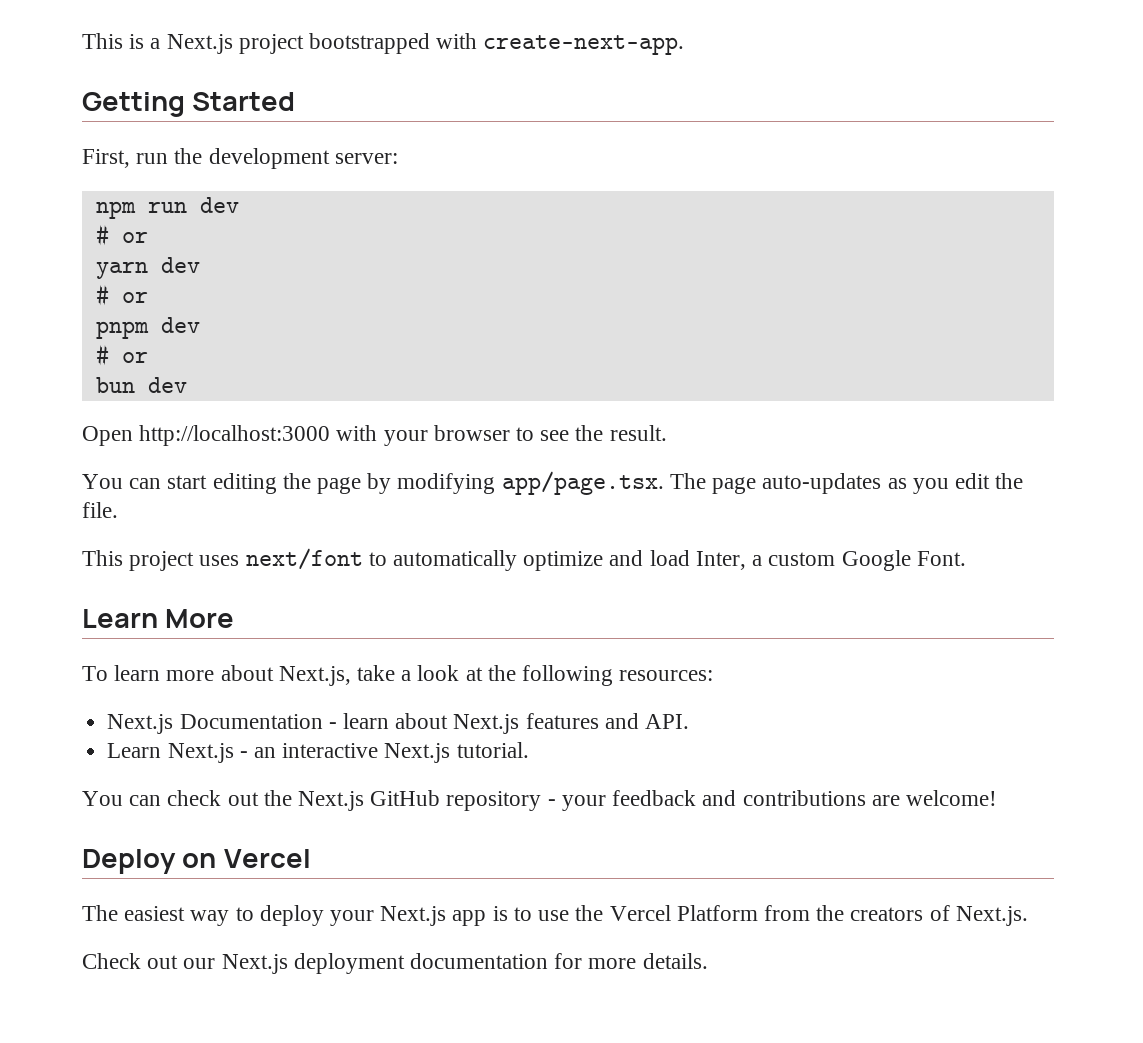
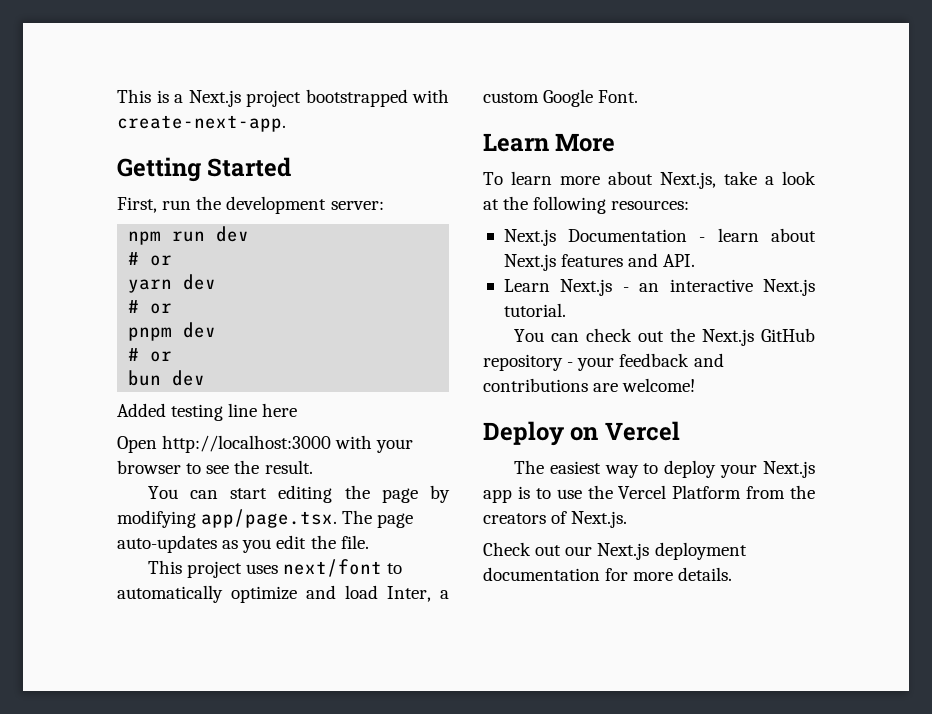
+ Added testing line here

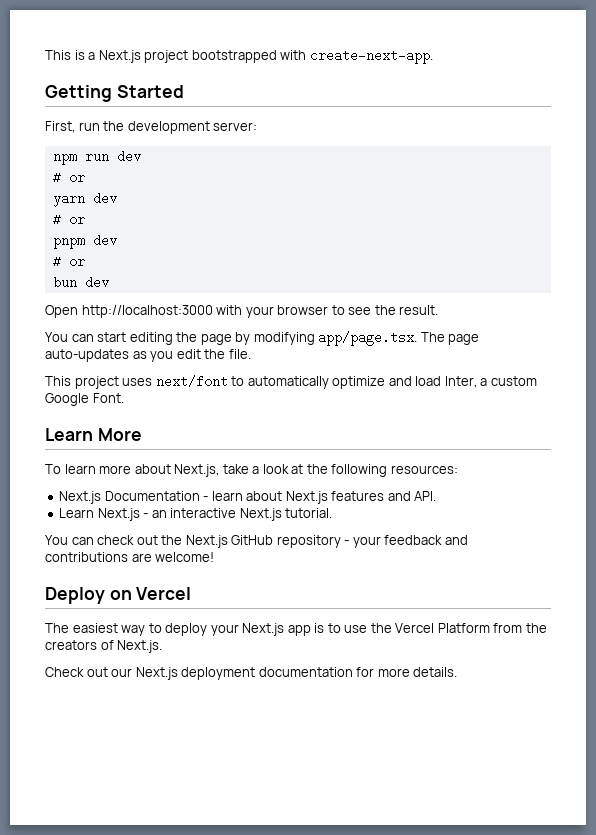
- Added testing line here

